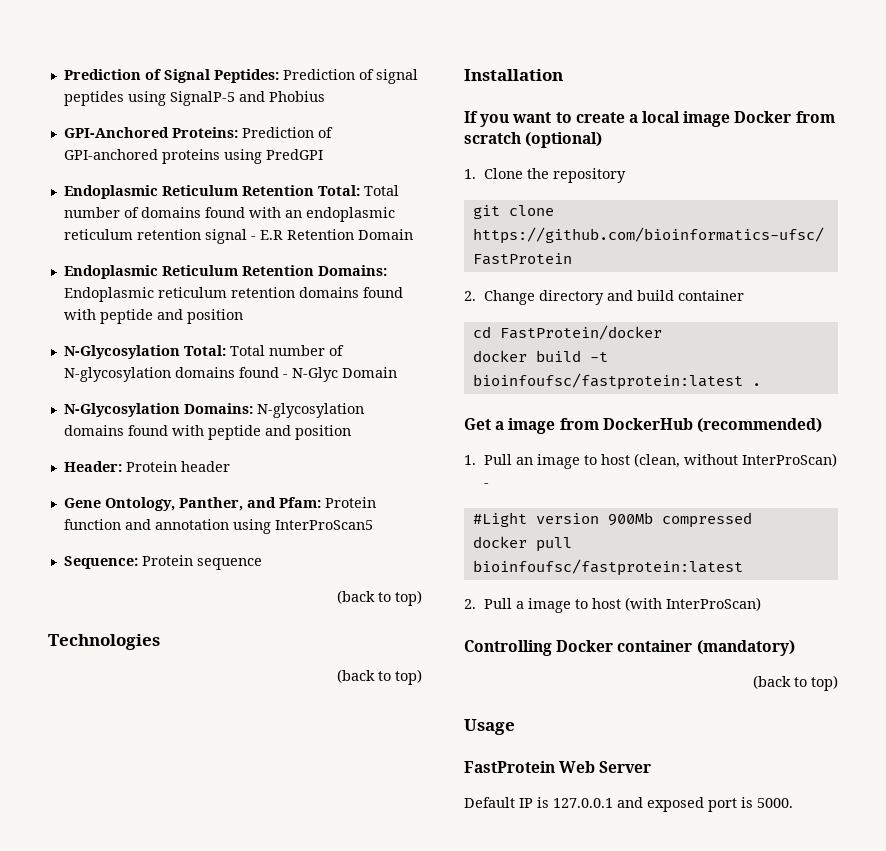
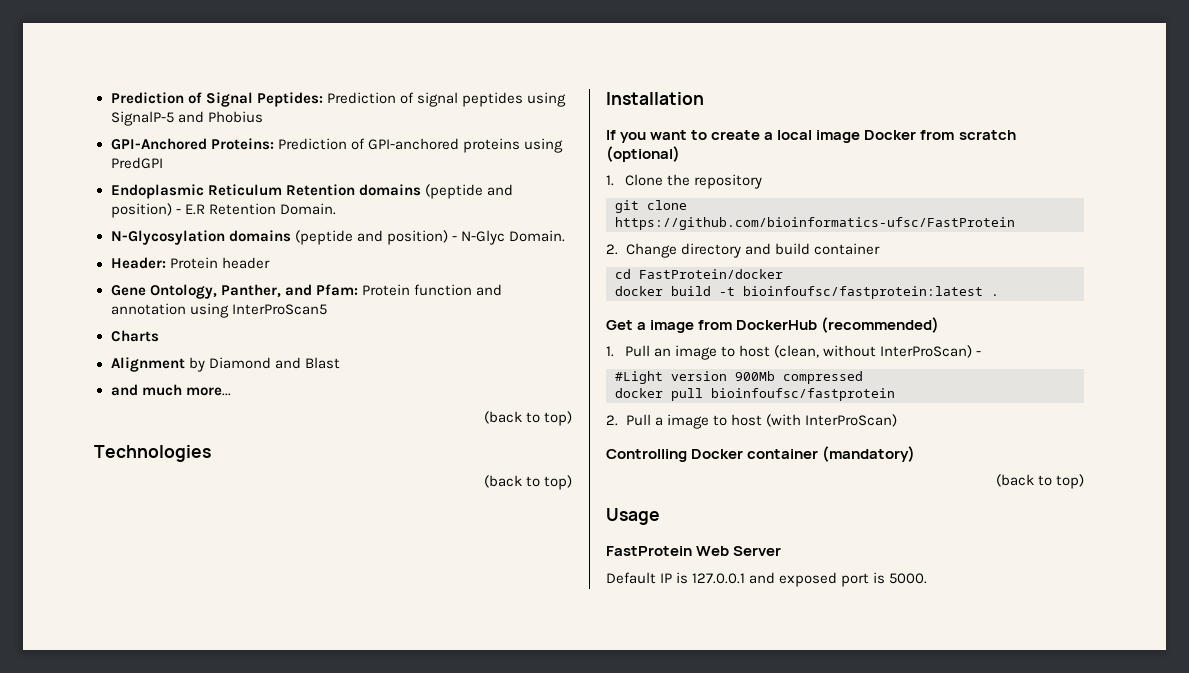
- Endoplasmic Reticulum Retention Total: Total number of domains found with an endoplasmic reticulum retention signal - E.R Retention Domain
- Endoplasmic Reticulum Retention Domains: Endoplasmic reticulum retention domains found with peptide and position
- N-Glycosylation Total: Total number of N-glycosylation domains found - N-Glyc Domain
- N-Glycosylation Domains: N-glycosylation domains found with peptide and position
+ Endoplasmic Reticulum Retention domains (peptide and position) - E.R Retention Domain.
+ N-Glycosylation domains (peptide and position) - N-Glyc Domain.
- Sequence: Protein sequence
+ Charts
+ Alignment by Diamond and Blast
+ and much more...
- docker pull bioinfoufsc/fastprotein:latest
+ docker pull bioinfoufsc/fastprotein

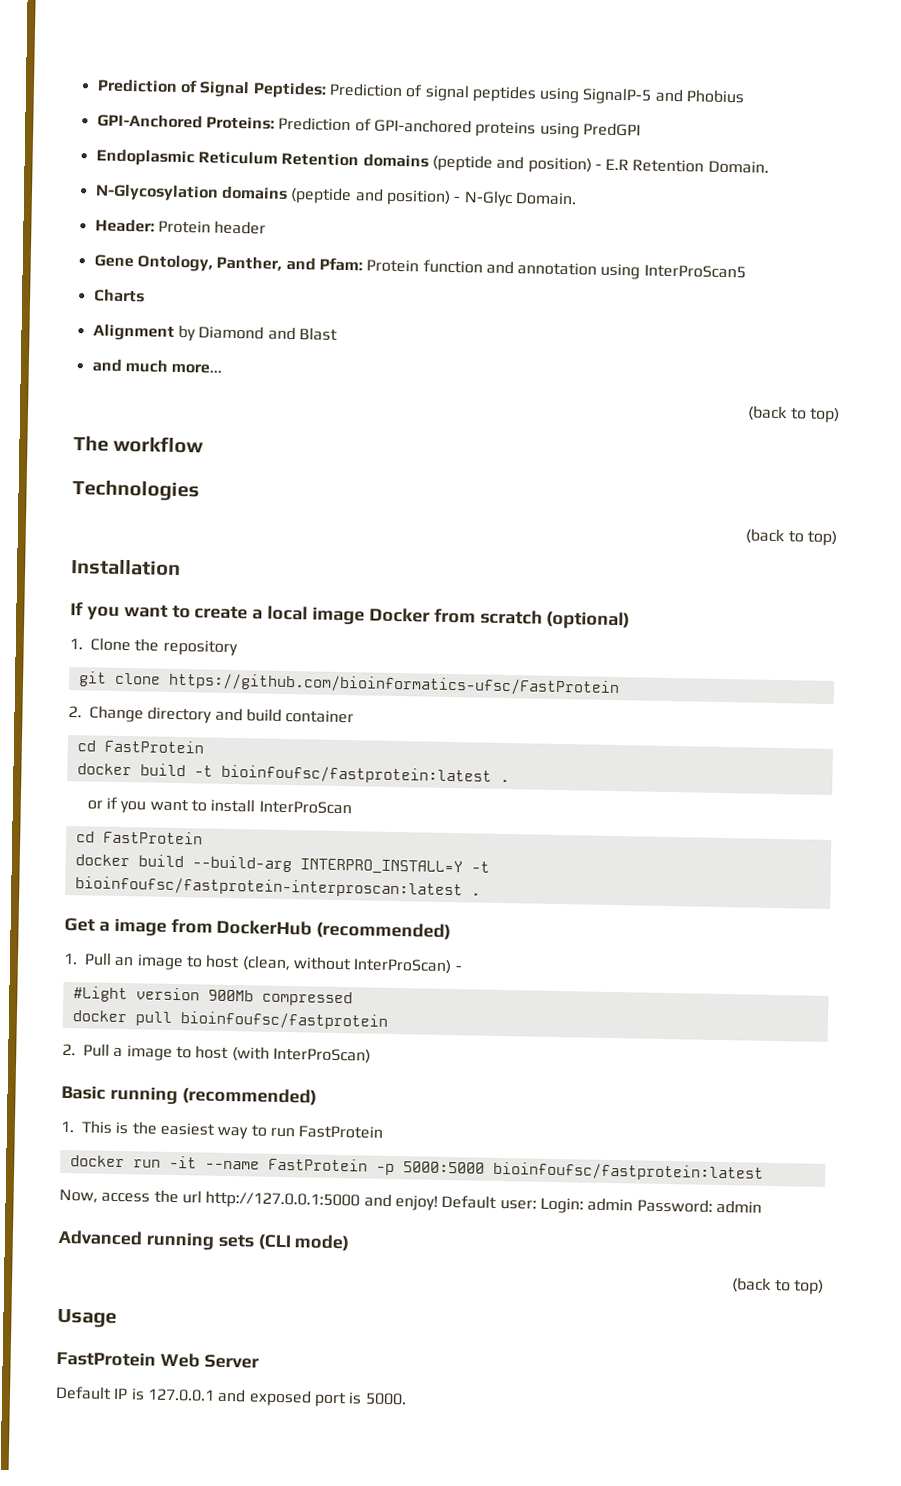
+ The workflow
  2. Change directory and build container
- cd FastProtein/docker
+ cd FastProtein
+ or if you want to install InterProScan
+ cd FastProtein
+ docker build --build-arg INTERPRO_INSTALL=Y -t bioinfoufsc/fastprotein-interproscan:latest .
- Controlling Docker container (mandatory)
+ Basic running (recommended)
+ 1. This is the easiest way to run FastProtein
+ docker run -it --name FastProtein -p 5000:5000 bioinfoufsc/fastprotein:latest
+ Now, access the url http://127.0.0.1:5000 and enjoy! Default user: Login: admin Password: admin
+ Advanced running sets (CLI mode)

